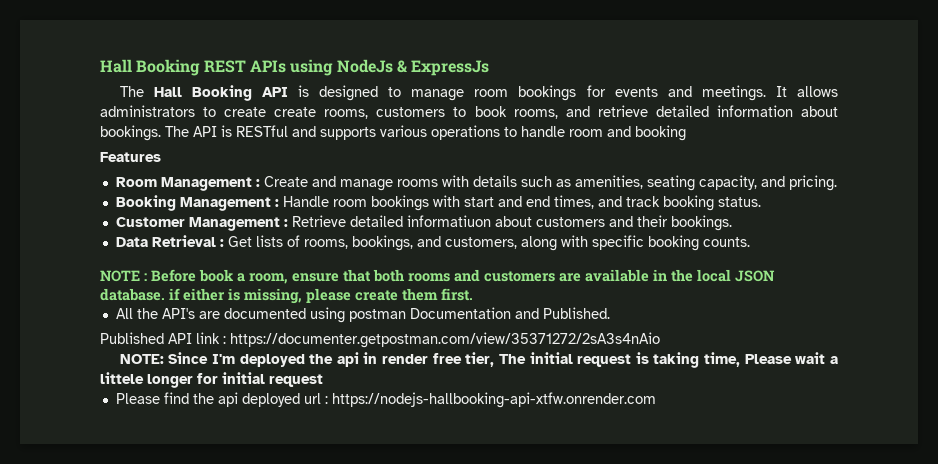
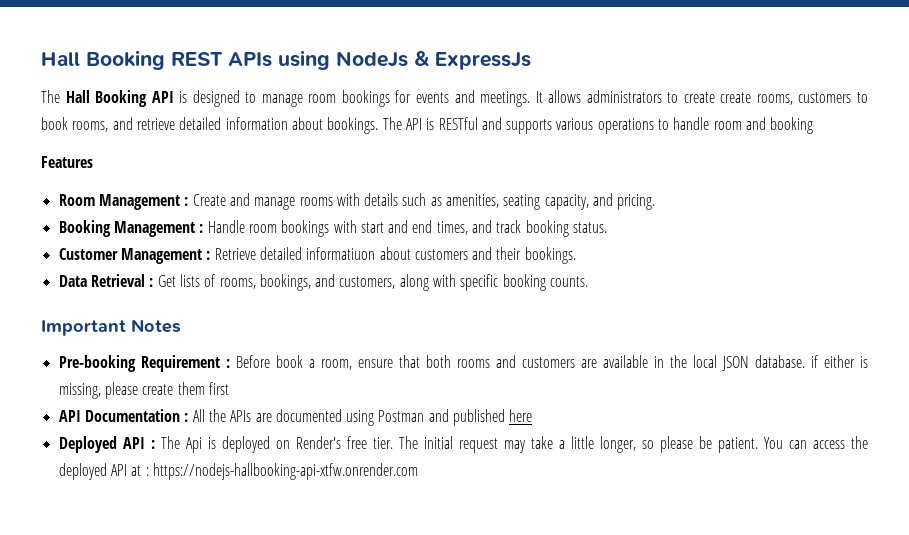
- NOTE : Before book a room, ensure that both rooms and customers are available in the local JSON database. if either is missing, please create them first.
- All the API's are documented using postman Documentation and Published.
- Published API link : https://documenter.getpostman.com/view/35371272/2sA3s4nAio
- NOTE: Since I'm deployed the api in render free tier, The initial request is taking time, Please wait a littele longer for initial request
- Please find the api deployed url : https://nodejs-hallbooking-api-xtfw.onrender.com
+ Important Notes
+ Pre-booking Requirement : Before book a room, ensure that both rooms and customers are available in the local JSON database. if either is missing, please create them first
+ API Documentation : All the APIs are documented using Postman and published here
+ Deployed API : The Api is deployed on Render's free tier. The initial request may take a little longer, so please be patient. You can access the deployed API at : https://nodejs-hallbooking-api-xtfw.onrender.com

